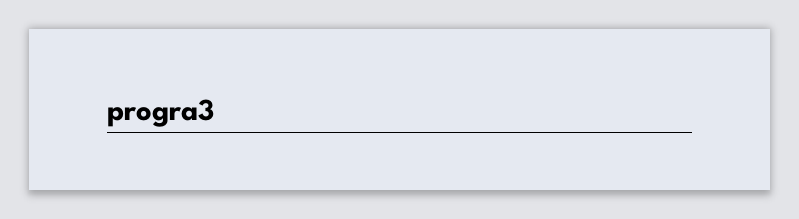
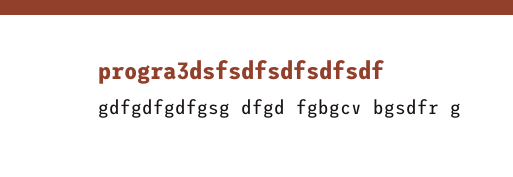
- progra3
+ progra3dsfsdfsdfsdfsdf
+ gdfgdfgdfgsg dfgd fgbgcv bgsdfr g

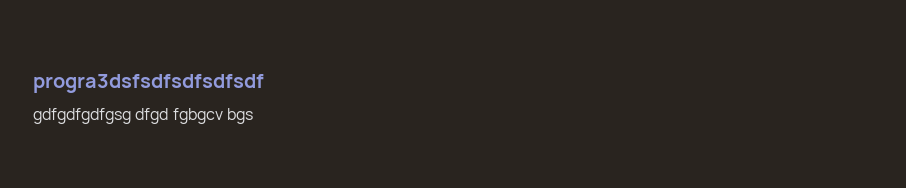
- gdfgdfgdfgsg dfgd fgbgcv bgsdfr g
+ gdfgdfgdfgsg dfgd fgbgcv bgs

